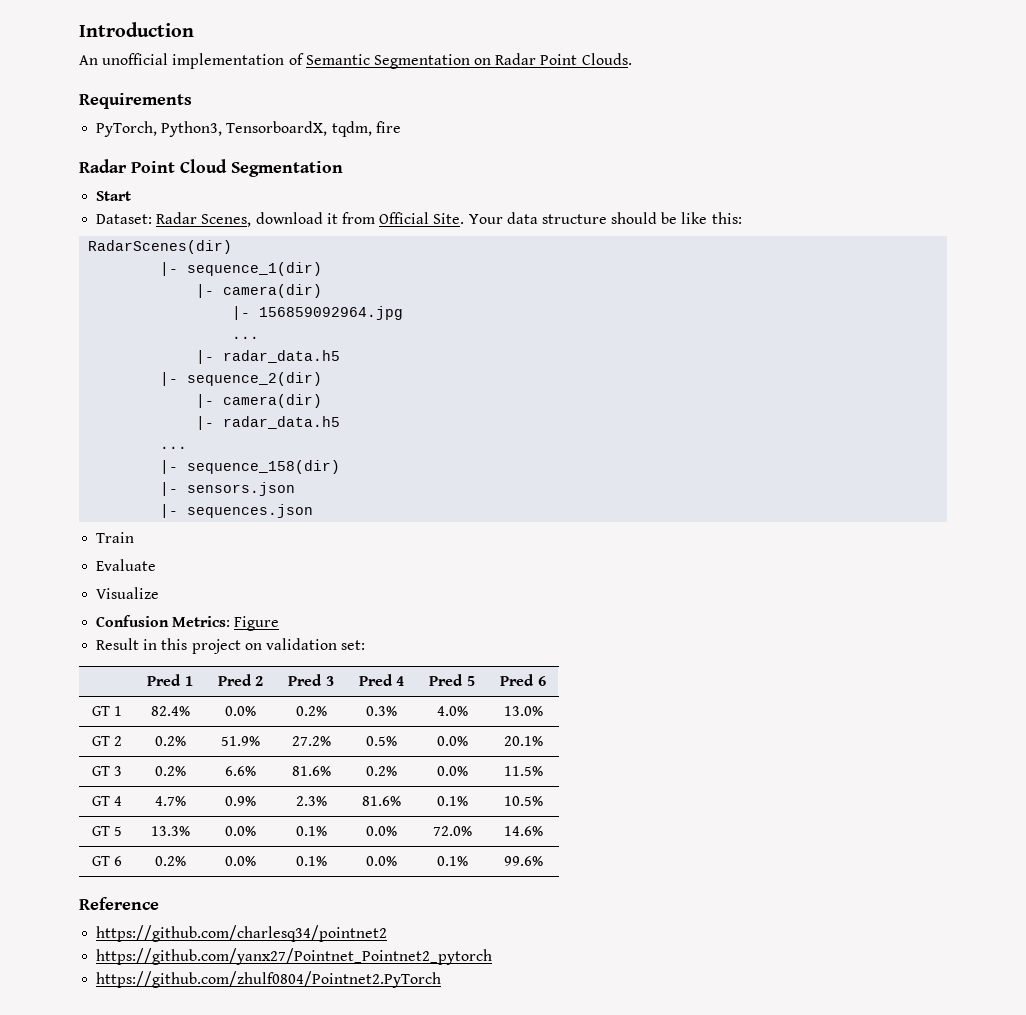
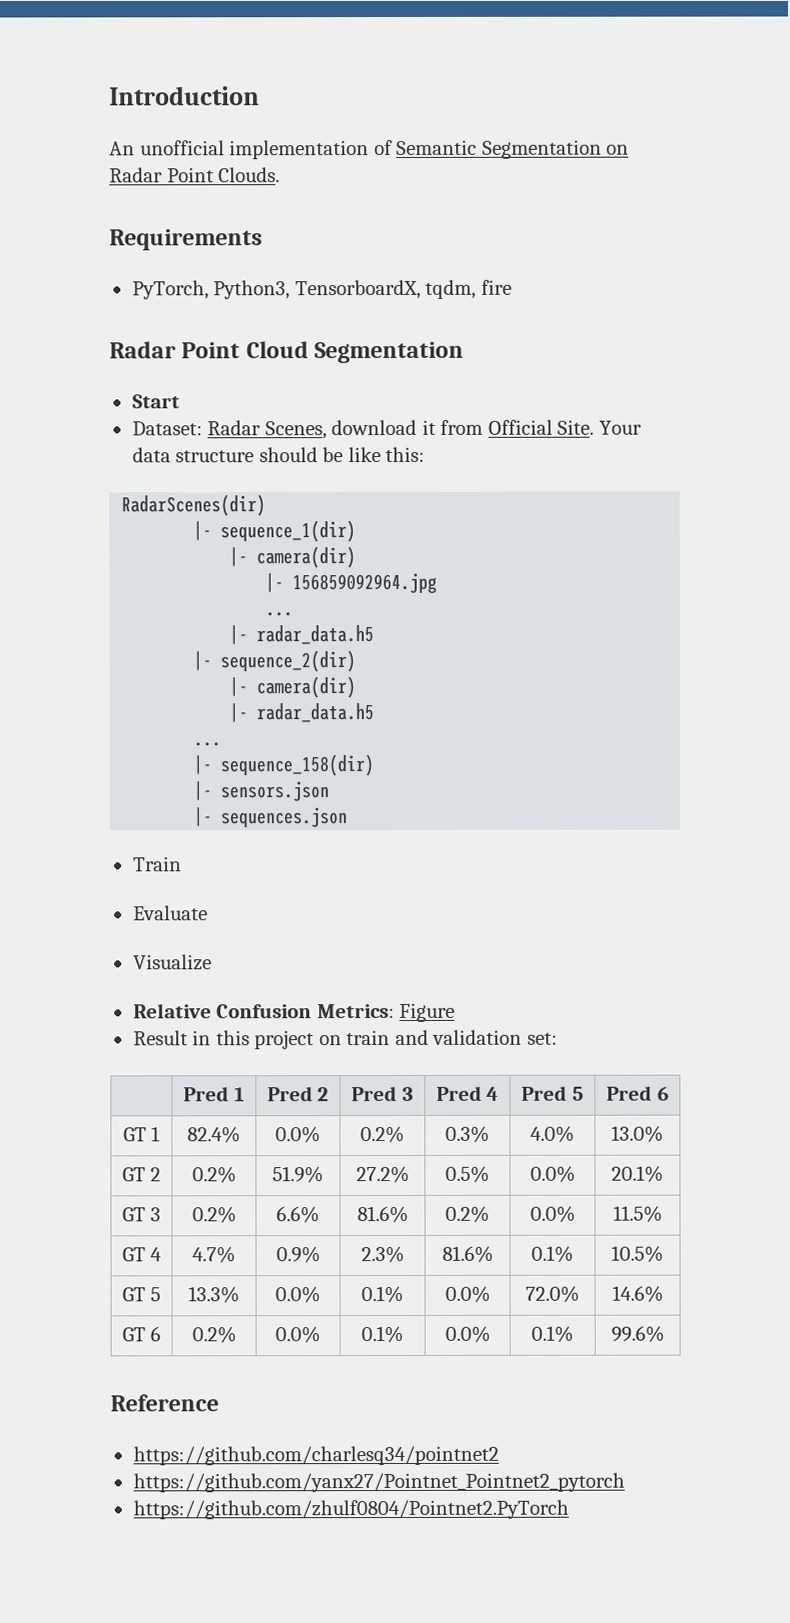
- Confusion Metrics: Figure
+ Relative Confusion Metrics: Figure
- Result in this project on validation set:
+ Result in this project on train and validation set:

